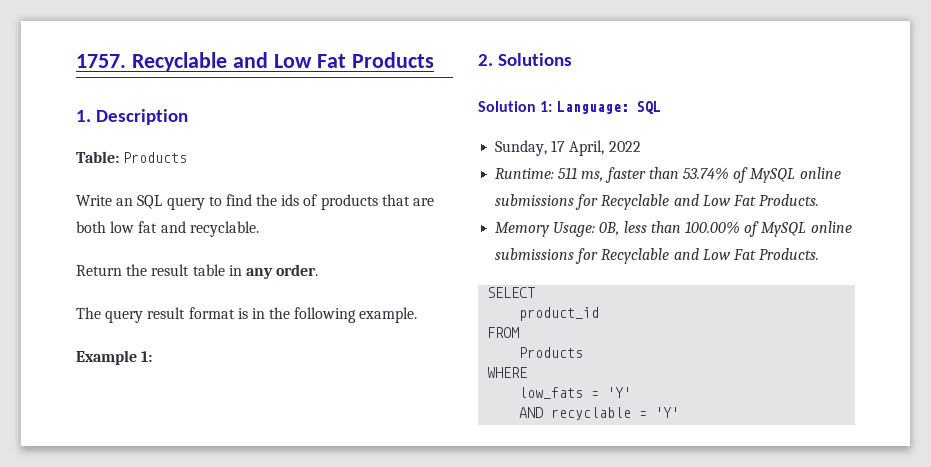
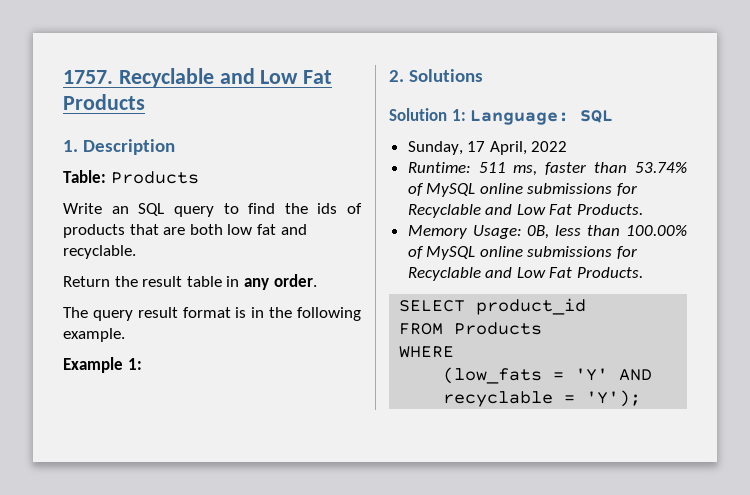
- SELECT
- product_id
+ SELECT product_id
- FROM
- Products
+ FROM Products
- low_fats = 'Y'
- AND recyclable = 'Y'
+ (low_fats = 'Y' AND recyclable = 'Y');

